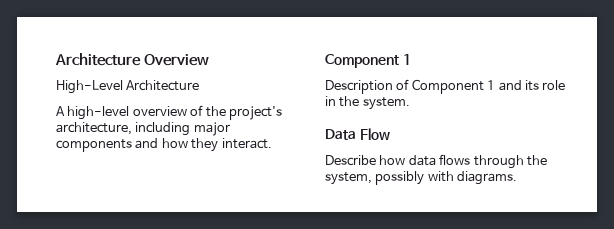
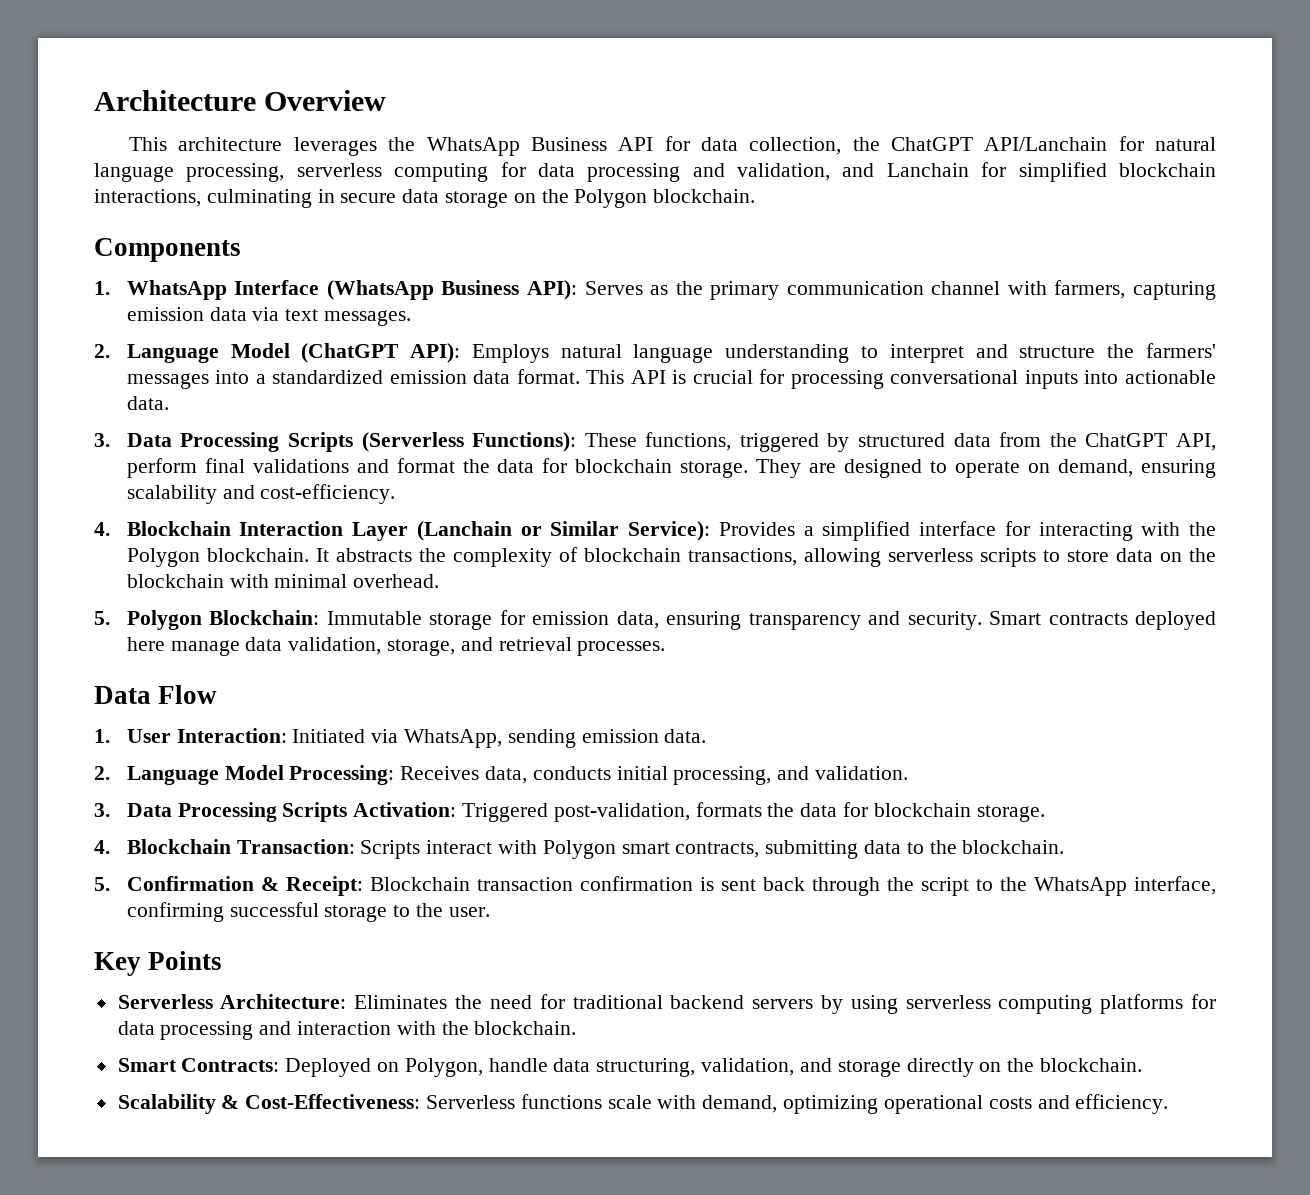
- High-Level Architecture
- A high-level overview of the project's architecture, including major components and how they interact.
- Component 1
- Description of Component 1 and its role in the system.
+ This architecture leverages the WhatsApp Business API for data collection, the ChatGPT API/Lanchain for natural language processing, serverless computing for data processing and validation, and Lanchain for simplified blockchain interactions, culminating in secure data storage on the Polygon blockchain.
+ Components
+ 1. WhatsApp Interface (WhatsApp Business API): Serves as the primary communication channel with farmers, capturing emission data via text messages.
+ 2. Language Model (ChatGPT API): Employs natural language understanding to interpret and structure the farmers' messages into a standardized emission data format. This API is crucial for processing conversational inputs into actionable data.
+ 3. Data Processing Scripts (Serverless Functions): These functions, triggered by structured data from the ChatGPT API, perform final validations and format the data for blockchain storage. They are designed to operate on demand, ensuring scalability and cost-efficiency.
+ 4. Blockchain Interaction Layer (Lanchain or Similar Service): Provides a simplified interface for interacting with the Polygon blockchain. It abstracts the complexity of blockchain transactions, allowing serverless scripts to store data on the blockchain with minimal overhead.
+ 5. Polygon Blockchain: Immutable storage for emission data, ensuring transparency and security. Smart contracts deployed here manage data validation, storage, and retrieval processes.
  Data Flow
- Describe how data flows through the system, possibly with diagrams.
+ 1. User Interaction: Initiated via WhatsApp, sending emission data.
+ 2. Language Model Processing: Receives data, conducts initial processing, and validation.
+ 3. Data Processing Scripts Activation: Triggered post-validation, formats the data for blockchain storage.
+ 4. Blockchain Transaction: Scripts interact with Polygon smart contracts, submitting data to the blockchain.
+ 5. Confirmation & Receipt: Blockchain transaction confirmation is sent back through the script to the WhatsApp interface, confirming successful storage to the user.
+ Key Points
+ Serverless Architecture: Eliminates the need for traditional backend servers by using serverless computing platforms for data processing and interaction with the blockchain.
+ Smart Contracts: Deployed on Polygon, handle data structuring, validation, and storage directly on the blockchain.
+ Scalability & Cost-Effectiveness: Serverless functions scale with demand, optimizing operational costs and efficiency.

